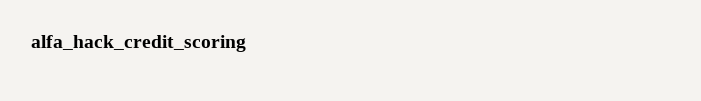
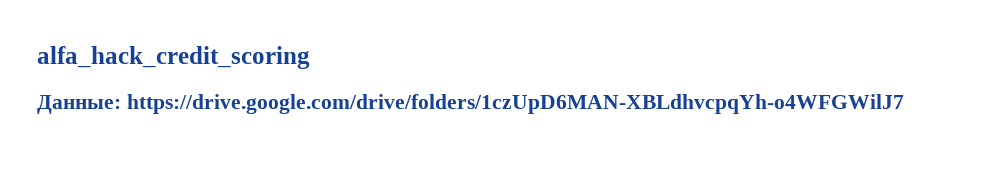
+ Данные: https://drive.google.com/drive/folders/1czUpD6MAN-XBLdhvcpqYh-o4WFGWilJ7

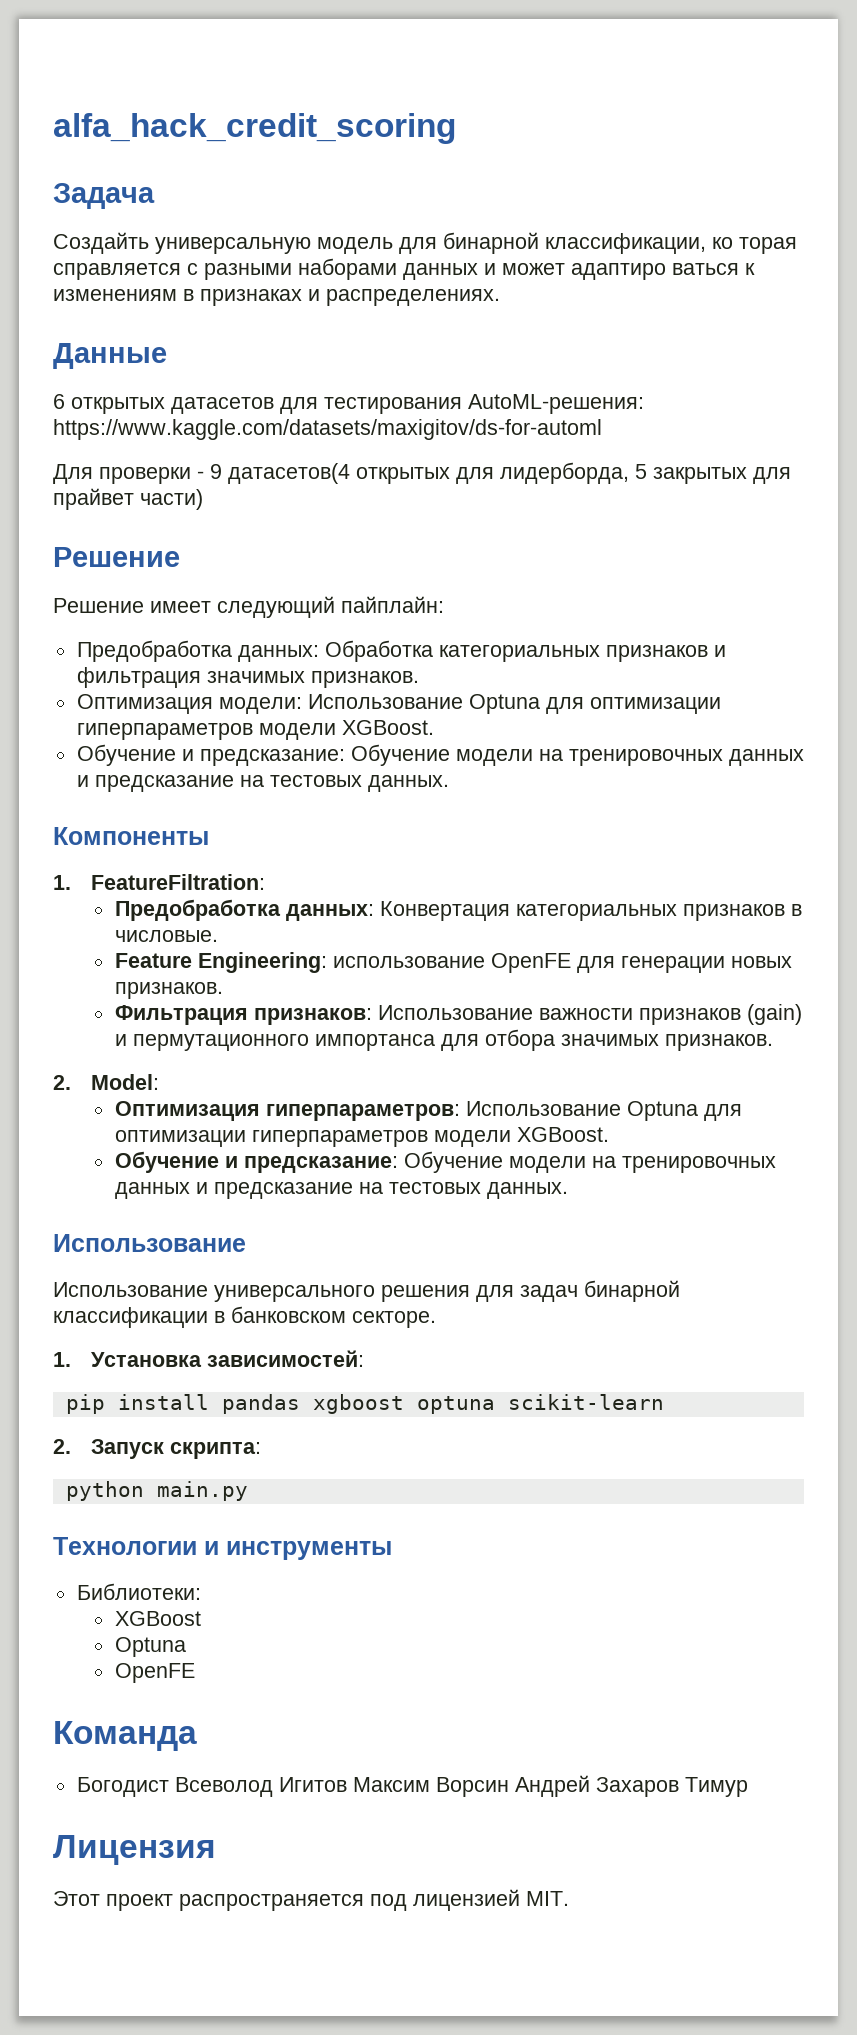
- Данные: https://drive.google.com/drive/folders/1czUpD6MAN-XBLdhvcpqYh-o4WFGWilJ7
+ Задача
+ Создайть универсальную модель для бинарной классификации, ко торая справляется с разными наборами данных и может адаптиро ваться к изменениям в признаках и распределениях.
+ Данные
+ 6 открытых датасетов для тестирования AutoML-решения: https://www.kaggle.com/datasets/maxigitov/ds-for-automl
+ Для проверки - 9 датасетов(4 открытых для лидерборда, 5 закрытых для прайвет части)
+ Решение
+ Решение имеет следующий пайплайн:
+ Предобработка данных: Обработка категориальных признаков и фильтрация значимых признаков.
+ Оптимизация модели: Использование Optuna для оптимизации гиперпараметров модели XGBoost.
+ Обучение и предсказание: Обучение модели на тренировочных данных и предсказание на тестовых данных.
+ Компоненты
+ 1. FeatureFiltration:
+ Предобработка данных: Конвертация категориальных признаков в числовые.
+ Feature Engineering: использование OpenFE для генерации новых признаков.
+ Фильтрация признаков: Использование важности признаков (gain) и пермутационного импортанса для отбора значимых признаков.
+ 2. Model:
+ Оптимизация гиперпараметров: Использование Optuna для оптимизации гиперпараметров модели XGBoost.
+ Обучение и предсказание: Обучение модели на тренировочных данных и предсказание на тестовых данных.
+ Использование
+ Использование универсального решения для задач бинарной классификации в банковском секторе.
+ 1. Установка зависимостей:
+ pip install pandas xgboost optuna scikit-learn
+ 2. Запуск скрипта:
+ python main.py
+ Технологии и инструменты
+ Библиотеки:
+ XGBoost
+ Optuna
+ OpenFE
+ Команда
+ Богодист Всеволод Игитов Максим Ворсин Андрей Захаров Тимур
+ Лицензия
+ Этот проект распространяется под лицензией MIT.

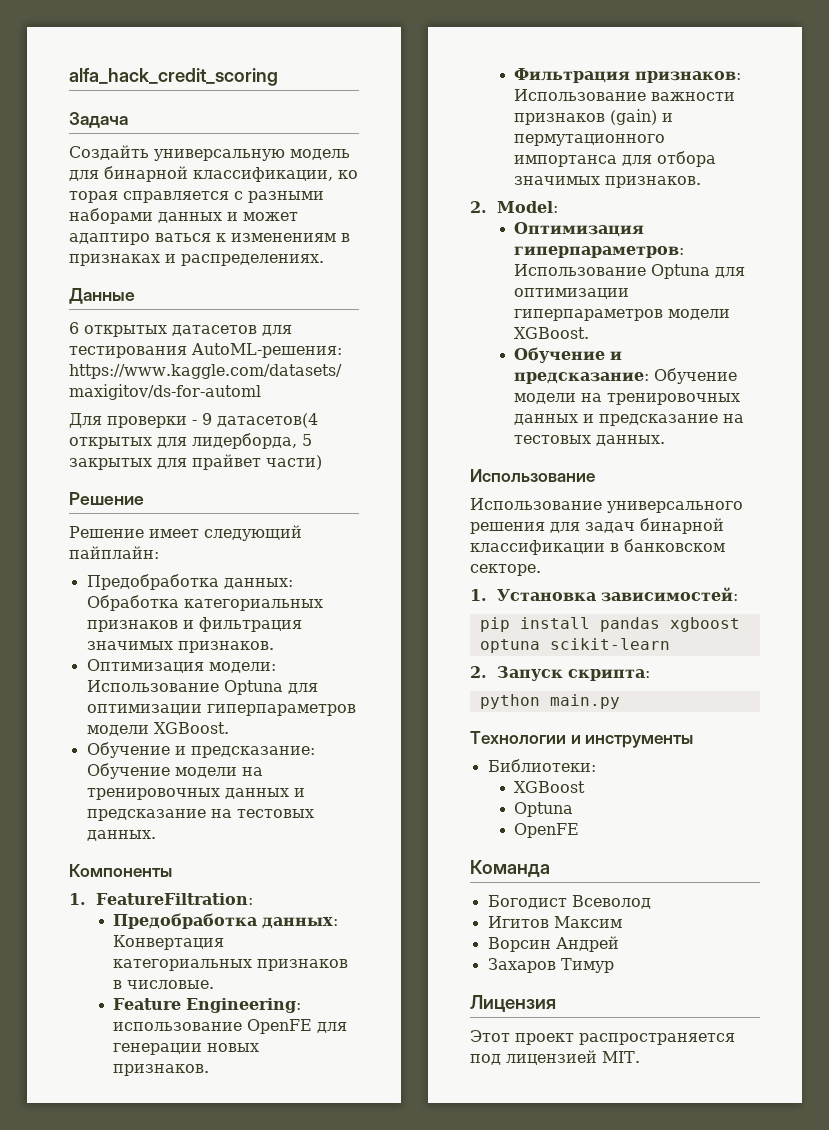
- Богодист Всеволод Игитов Максим Ворсин Андрей Захаров Тимур
+ Богодист Всеволод
+ Игитов Максим
+ Ворсин Андрей
+ Захаров Тимур

